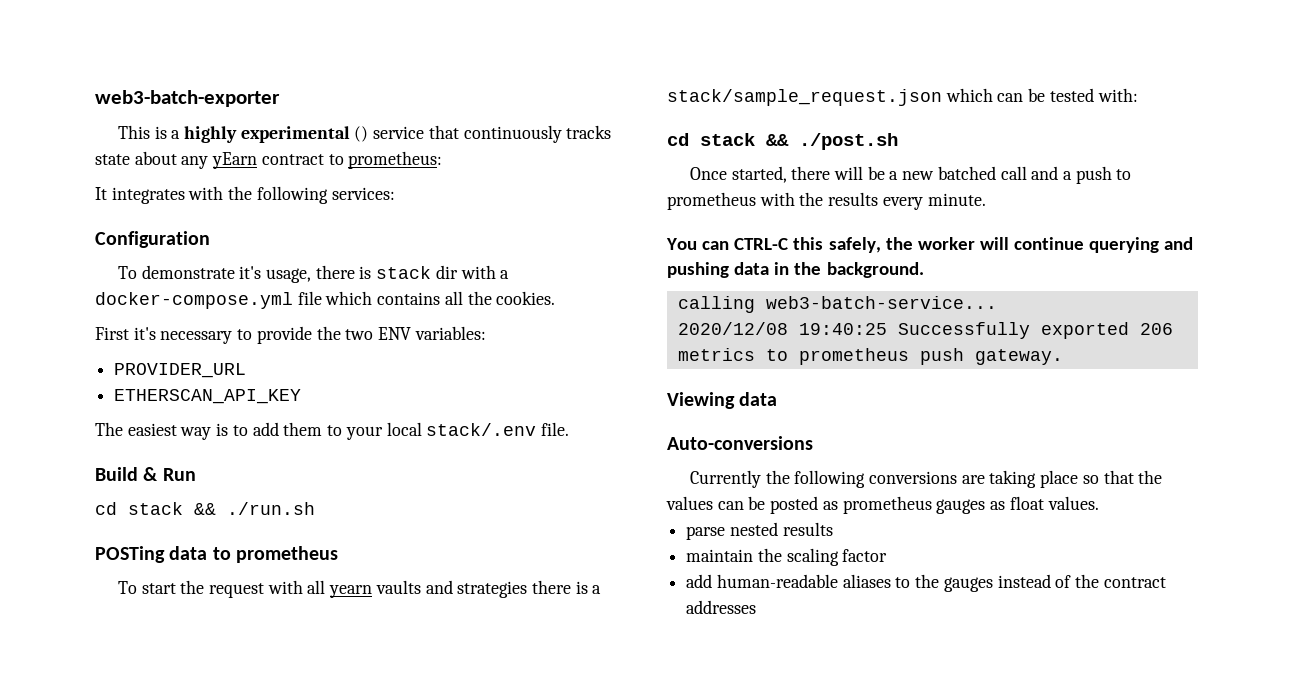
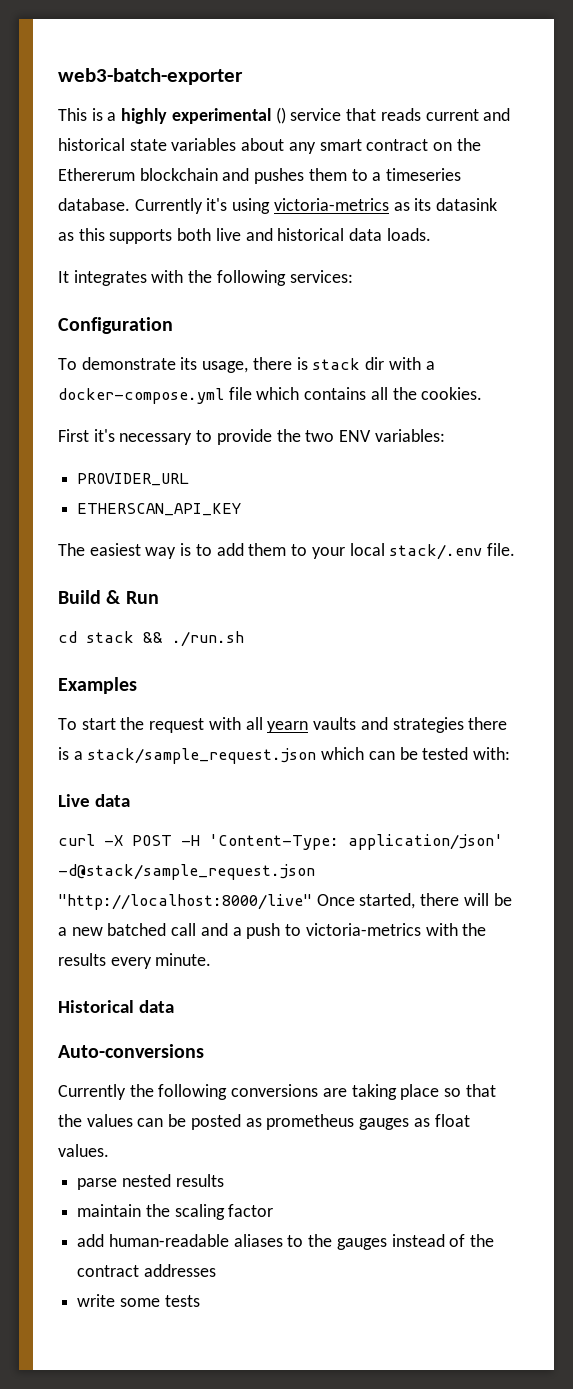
- This is a highly experimental () service that continuously tracks state about any yEarn contract to prometheus:
+ This is a highly experimental () service that reads current and historical state variables about any smart contract on the Ethererum blockchain and pushes them to a timeseries database. Currently it's using victoria-metrics as its datasink as this supports both live and historical data loads.
- To demonstrate it's usage, there is stack dir with a docker-compose.yml file which contains all the cookies.
+ To demonstrate its usage, there is stack dir with a docker-compose.yml file which contains all the cookies.
- POSTing data to prometheus
+ Examples
- cd stack && ./post.sh
- Once started, there will be a new batched call and a push to prometheus with the results every minute.
+ Live data
+ curl -X POST -H 'Content-Type: application/json' -d@stack/sample_request.json "http://localhost:8000/live" Once started, there will be a new batched call and a push to victoria-metrics with the results every minute.
- You can CTRL-C this safely, the worker will continue querying and pushing data in the background.
- calling web3-batch-service...
- 2020/12/08 19:40:25 Successfully exported 206 metrics to prometheus push gateway.
- Viewing data
+ Historical data
+ write some tests

